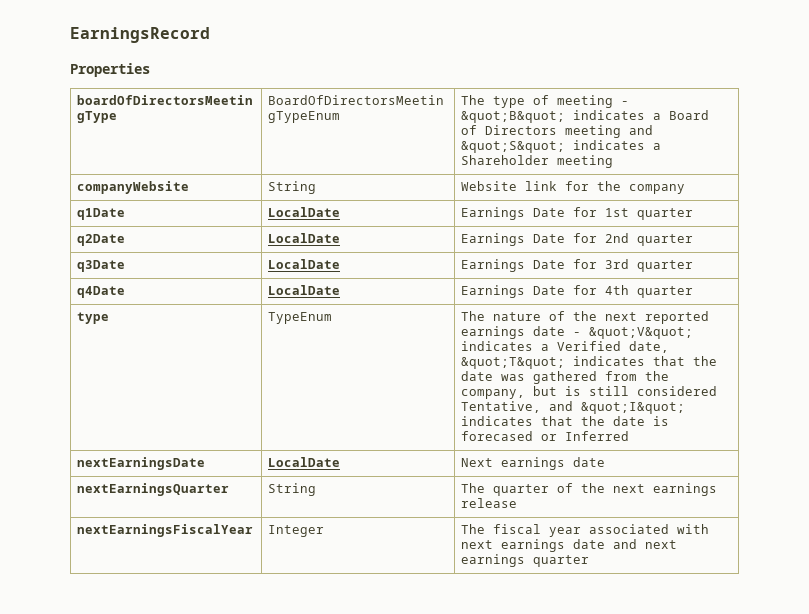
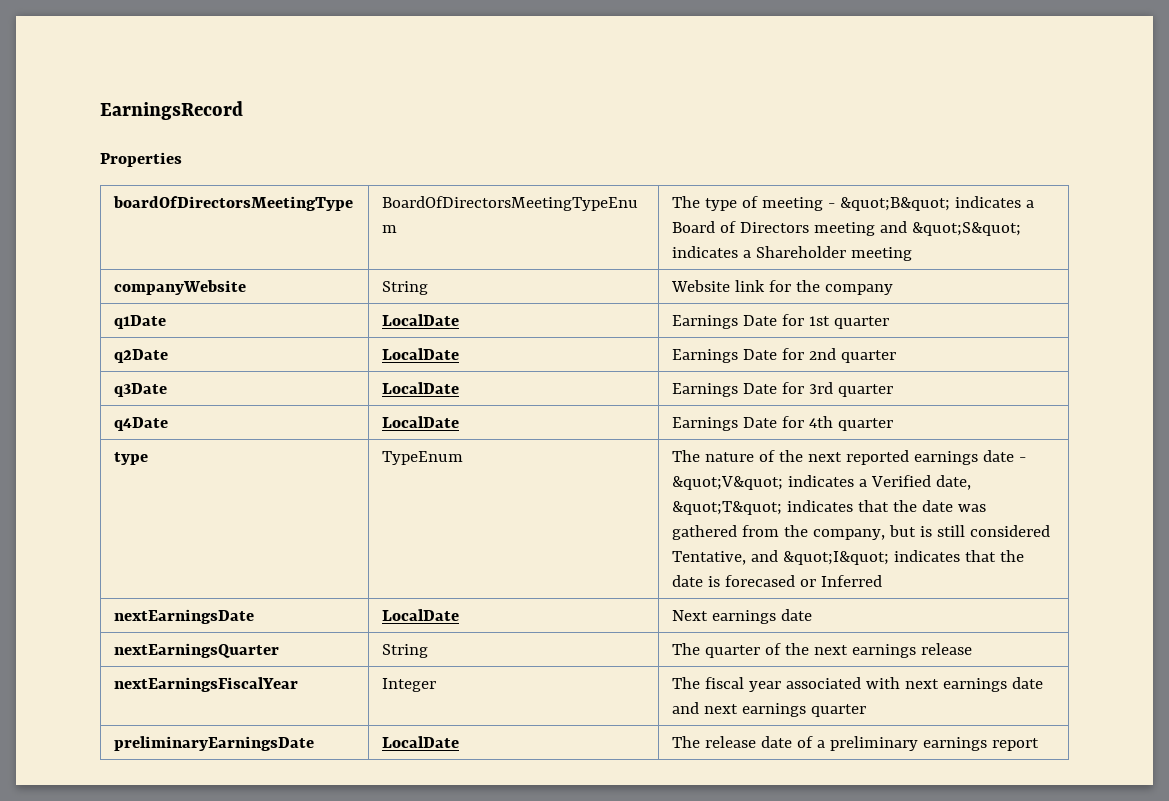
+ preliminaryEarningsDate | LocalDate | The release date of a preliminary earnings report

